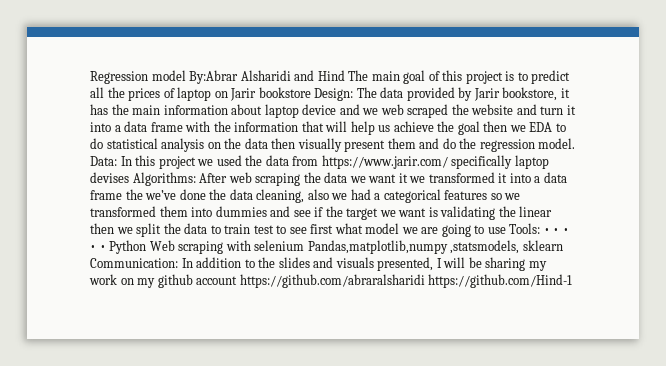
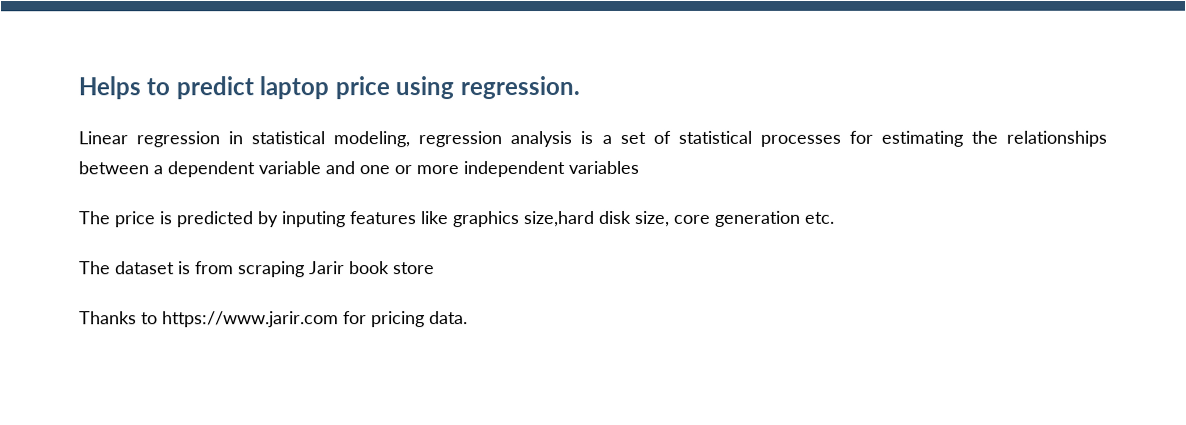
- Regression model By:Abrar Alsharidi and Hind The main goal of this project is to predict all the prices of laptop on Jarir bookstore Design: The data provided by Jarir bookstore, it has the main information about laptop device and we web scraped the website and turn it into a data frame with the information that will help us achieve the goal then we EDA to do statistical analysis on the data then visually present them and do the regression model. Data: In this project we used the data from https://www.jarir.com/ specifically laptop devises Algorithms: After web scraping the data we want it we transformed it into a data frame the we’ve done the data cleaning, also we had a categorical features so we transformed them into dummies and see if the target we want is validating the linear then we split the data to train test to see first what model we are going to use Tools: • • • • • Python Web scraping with selenium Pandas,matplotlib,numpy ,statsmodels, sklearn Communication: In addition to the slides and visuals presented, I will be sharing my work on my github account https://github.com/abraralsharidi https://github.com/Hind-1
+ Helps to predict laptop price using regression.
+ Linear regression in statistical modeling, regression analysis is a set of statistical processes for estimating the relationships between a dependent variable and one or more independent variables
+ The price is predicted by inputing features like graphics size,hard disk size, core generation etc.
+ The dataset is from scraping Jarir book store
+ Thanks to https://www.jarir.com for pricing data.

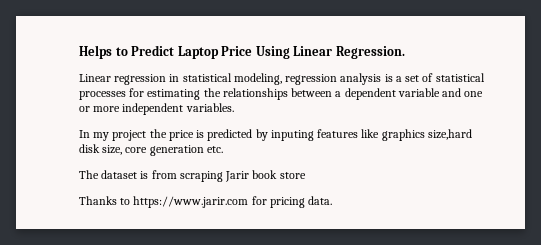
- Helps to predict laptop price using regression.
+ Helps to Predict Laptop Price Using Linear Regression.
- Linear regression in statistical modeling, regression analysis is a set of statistical processes for estimating the relationships between a dependent variable and one or more independent variables
- The price is predicted by inputing features like graphics size,hard disk size, core generation etc.
+ Linear regression in statistical modeling, regression analysis is a set of statistical processes for estimating the relationships between a dependent variable and one or more independent variables.
+ In my project the price is predicted by inputing features like graphics size,hard disk size, core generation etc.

